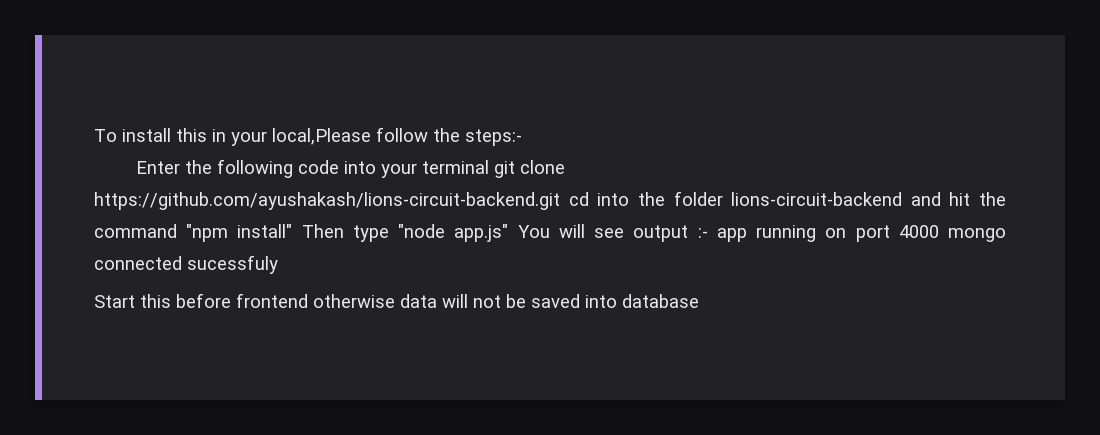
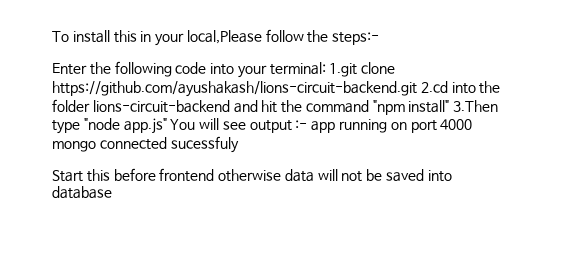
- Enter the following code into your terminal git clone https://github.com/ayushakash/lions-circuit-backend.git cd into the folder lions-circuit-backend and hit the command "npm install" Then type "node app.js" You will see output :- app running on port 4000 mongo connected sucessfuly
+ Enter the following code into your terminal: 1.git clone https://github.com/ayushakash/lions-circuit-backend.git 2.cd into the folder lions-circuit-backend and hit the command "npm install" 3.Then type "node app.js" You will see output :- app running on port 4000 mongo connected sucessfuly

